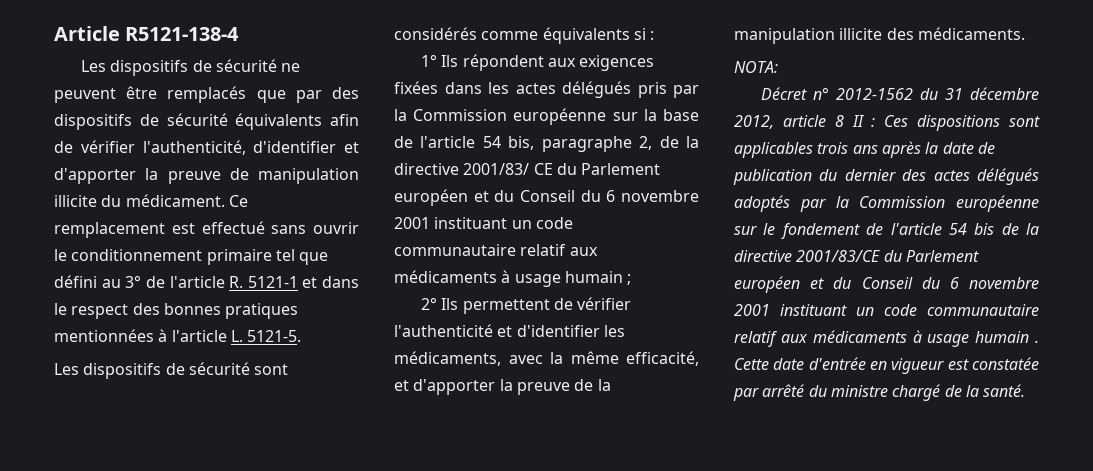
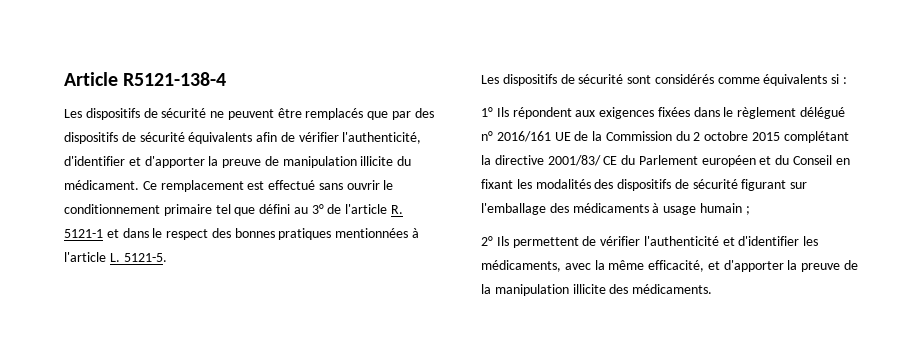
- 1° Ils répondent aux exigences fixées dans les actes délégués pris par la Commission européenne sur la base de l'article 54 bis, paragraphe 2, de la directive 2001/83/ CE du Parlement européen et du Conseil du 6 novembre 2001 instituant un code communautaire relatif aux médicaments à usage humain ;
+ 1° Ils répondent aux exigences fixées dans le règlement délégué n° 2016/161 UE de la Commission du 2 octobre 2015 complétant la directive 2001/83/ CE du Parlement européen et du Conseil en fixant les modalités des dispositifs de sécurité figurant sur l'emballage des médicaments à usage humain ;
- NOTA:
- Décret n° 2012-1562 du 31 décembre 2012, article 8 II : Ces dispositions sont applicables trois ans après la date de publication du dernier des actes délégués adoptés par la Commission européenne sur le fondement de l'article 54 bis de la directive 2001/83/CE du Parlement européen et du Conseil du 6 novembre 2001 instituant un code communautaire relatif aux médicaments à usage humain . Cette date d'entrée en vigueur est constatée par arrêté du ministre chargé de la santé.

